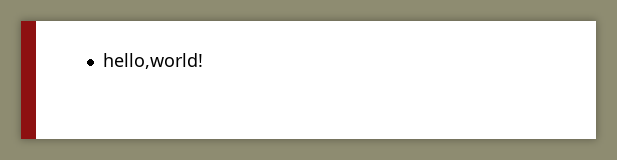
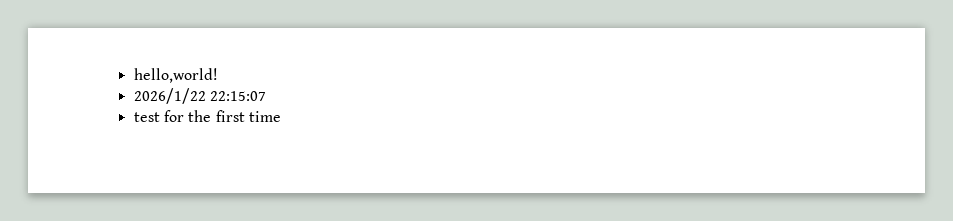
+ 2026/1/22 22:15:07
+ test for the first time

